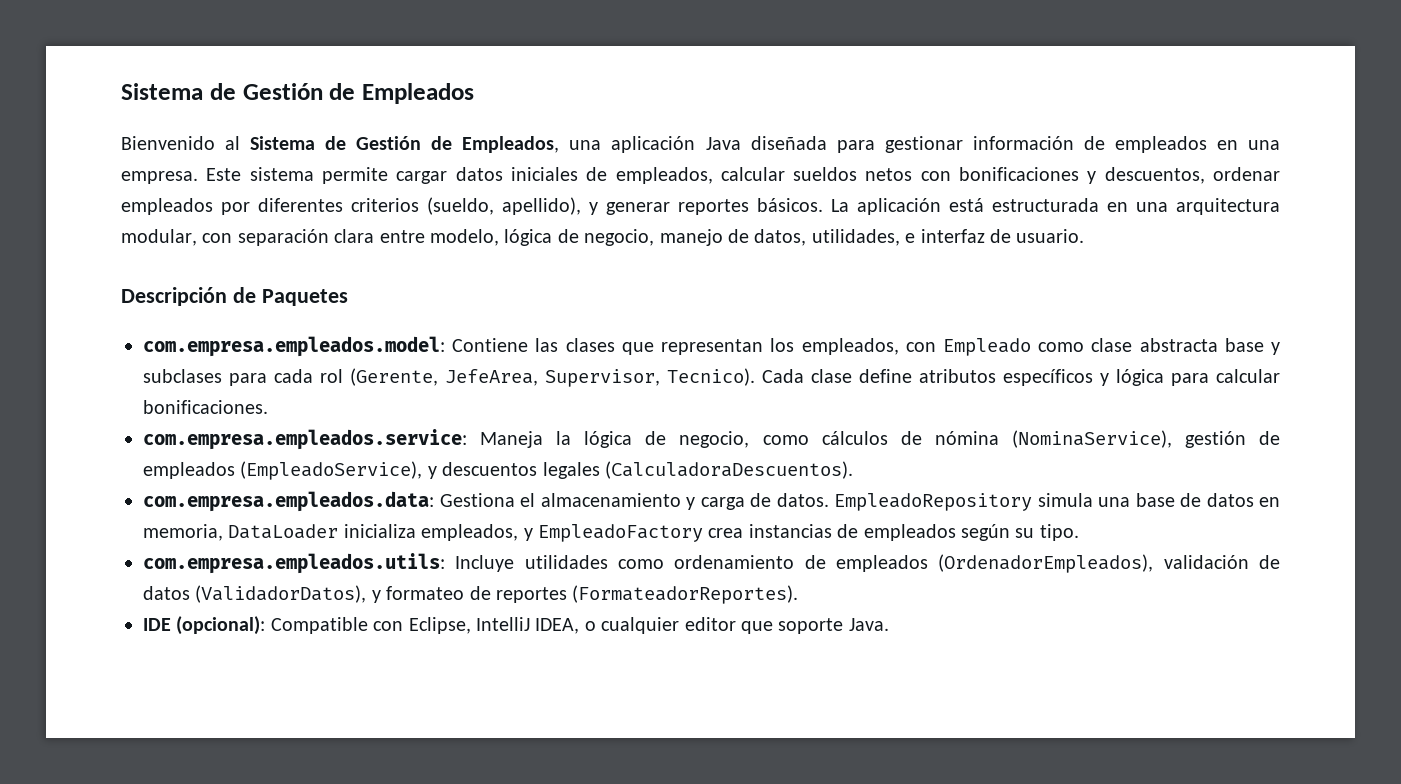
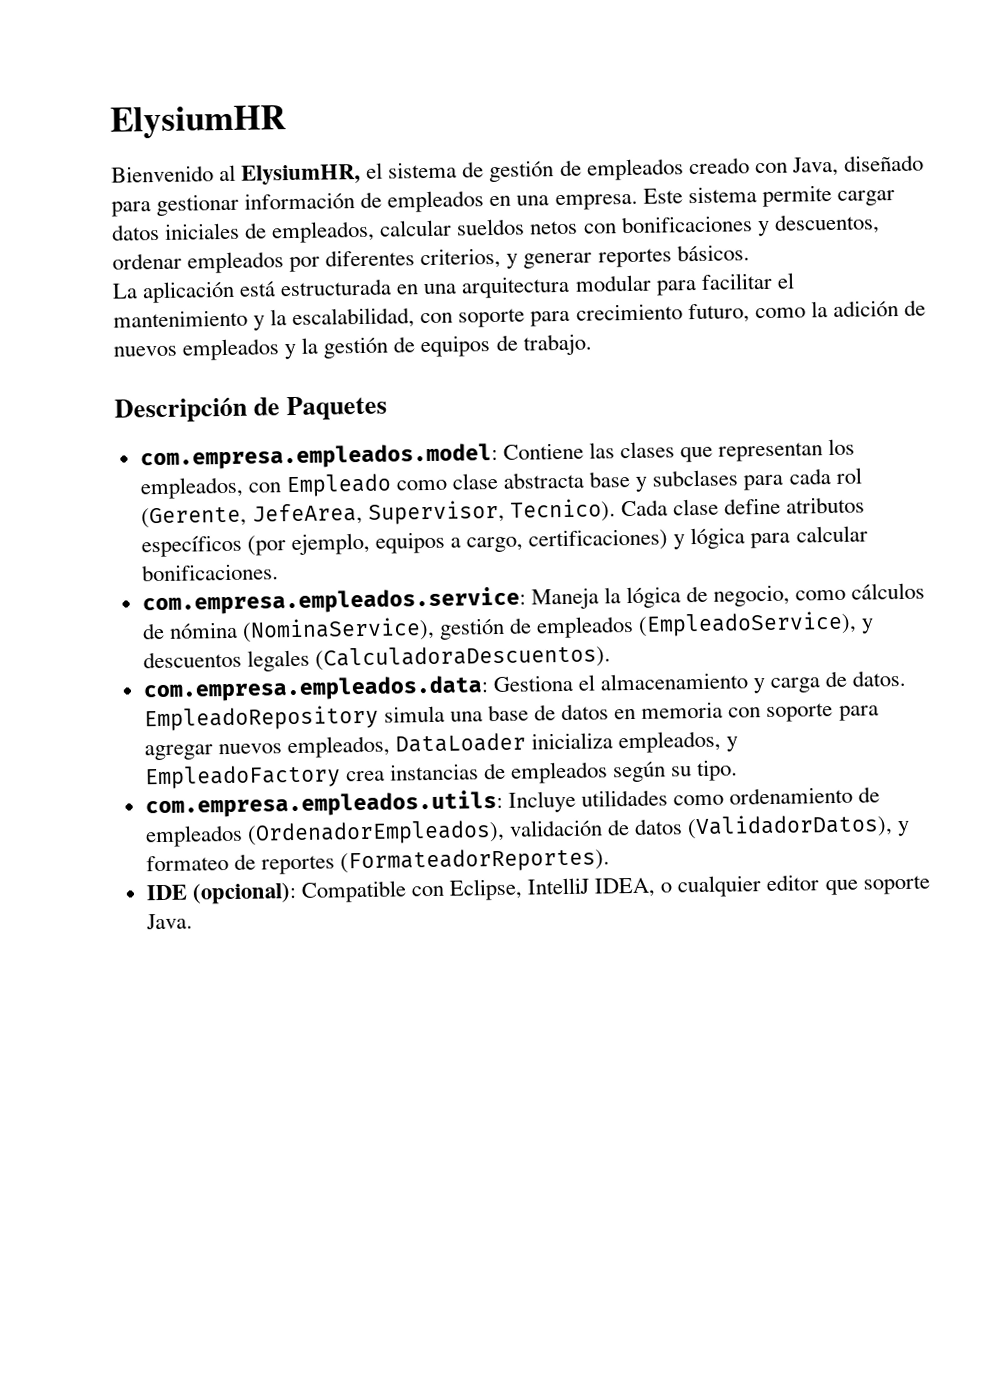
- Sistema de Gestión de Empleados
- Bienvenido al Sistema de Gestión de Empleados, una aplicación Java diseñada para gestionar información de empleados en una empresa.
+ ElysiumHR
+ Bienvenido al ElysiumHR, el sistema de gestión de empleados creado con Java, diseñado para gestionar información de empleados en una empresa.
- Este sistema permite cargar datos iniciales de empleados, calcular sueldos netos con bonificaciones y descuentos, ordenar empleados por diferentes criterios (sueldo, apellido), y generar reportes básicos. La aplicación está estructurada en una arquitectura modular, con separación clara entre modelo, lógica de negocio, manejo de datos, utilidades, e interfaz de usuario.
+ Este sistema permite cargar datos iniciales de empleados, calcular sueldos netos con bonificaciones y descuentos, ordenar empleados por diferentes criterios, y generar reportes básicos.
+ La aplicación está estructurada en una arquitectura modular para facilitar el mantenimiento y la escalabilidad, con soporte para crecimiento futuro, como la adición de nuevos empleados y la gestión de equipos de trabajo.
- Cada clase define atributos específicos y lógica para calcular bonificaciones.
+ Cada clase define atributos específicos (por ejemplo, equipos a cargo, certificaciones) y lógica para calcular bonificaciones.
- EmpleadoRepository simula una base de datos en memoria, DataLoader inicializa empleados, y EmpleadoFactory crea instancias de empleados según su tipo.
+ EmpleadoRepository simula una base de datos en memoria con soporte para agregar nuevos empleados, DataLoader inicializa empleados, y EmpleadoFactory crea instancias de empleados según su tipo.

